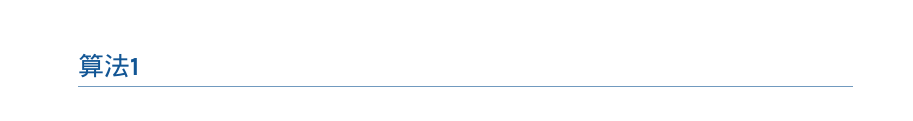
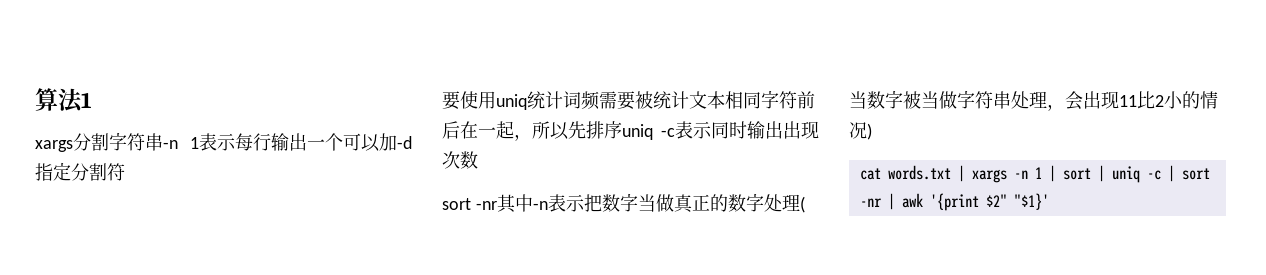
+ xargs分割字符串-n 1表示每行输出一个可以加-d指定分割符
+ 要使用uniq统计词频需要被统计文本相同字符前后在一起，所以先排序uniq -c表示同时输出出现次数
+ sort -nr其中-n表示把数字当做真正的数字处理(当数字被当做字符串处理，会出现11比2小的情况)
+ cat words.txt | xargs -n 1 | sort | uniq -c | sort -nr | awk '{print $2" "$1}'

